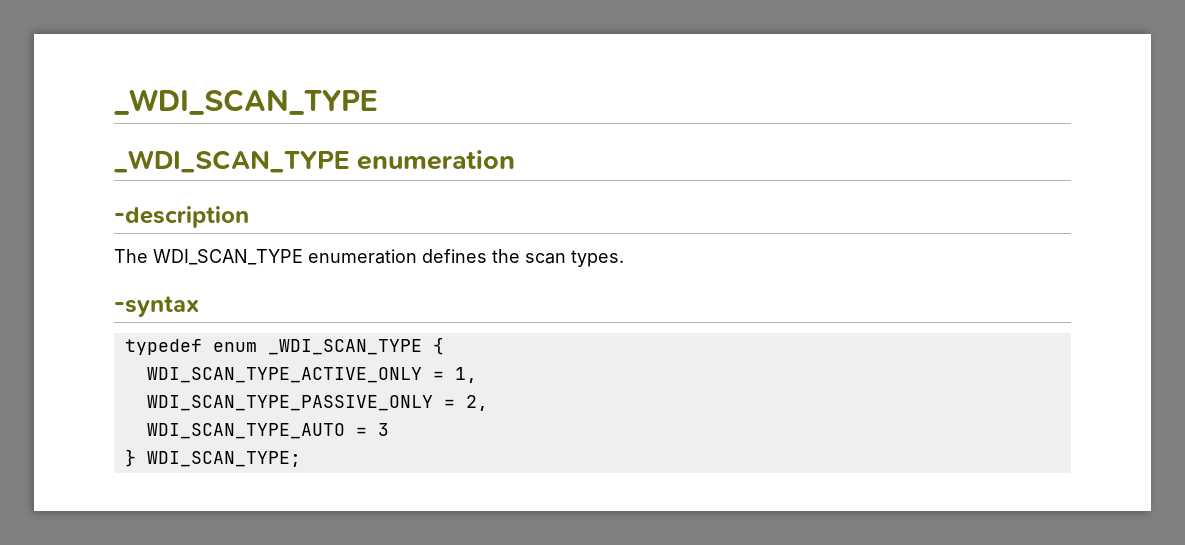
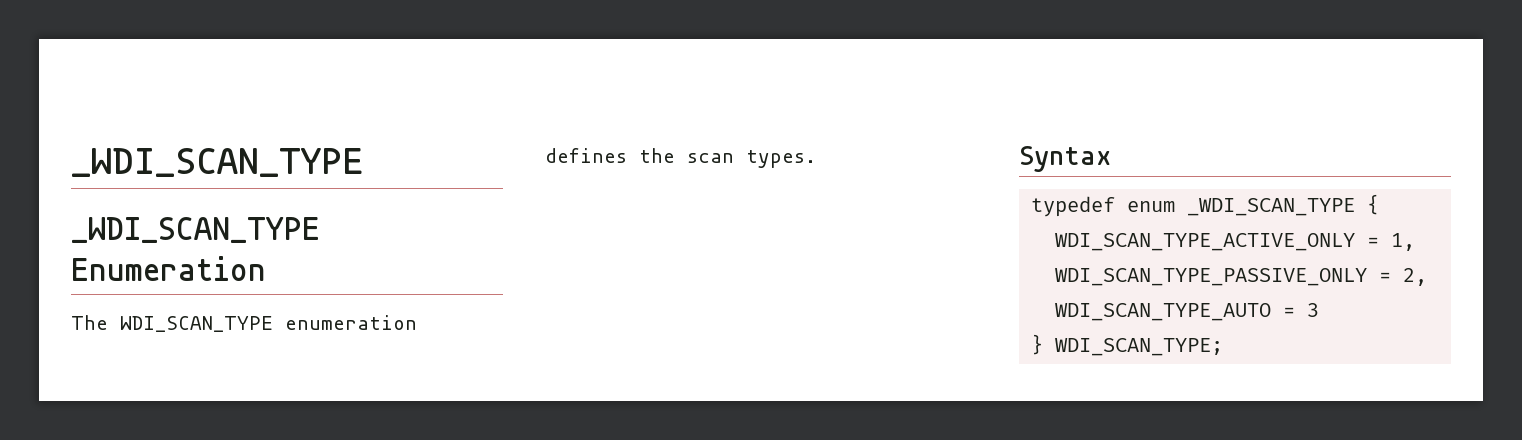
- _WDI_SCAN_TYPE enumeration
- -description
+ _WDI_SCAN_TYPE Enumeration
- -syntax
+ Syntax

